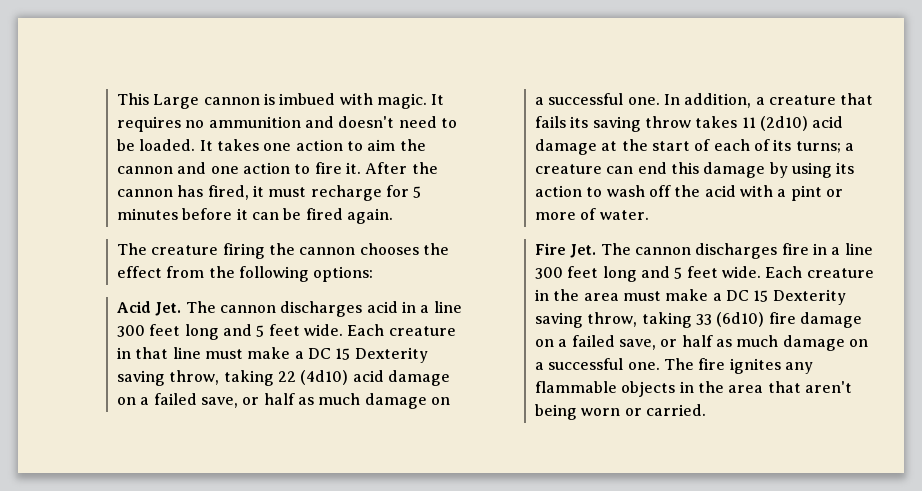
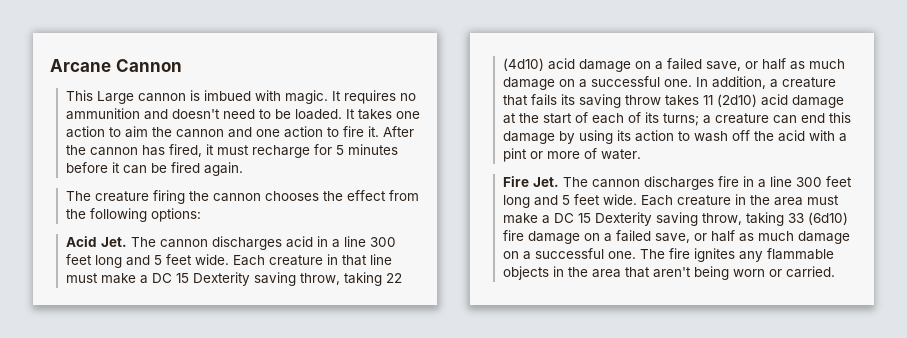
+ Arcane Cannon

